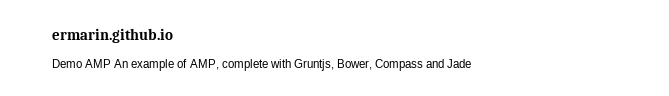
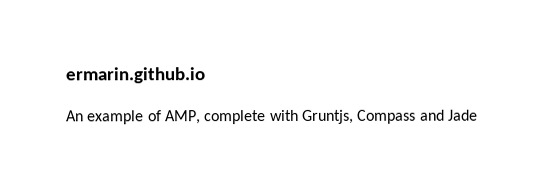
- Demo AMP An example of AMP, complete with Gruntjs, Bower, Compass and Jade
+ An example of AMP, complete with Gruntjs, Compass and Jade

